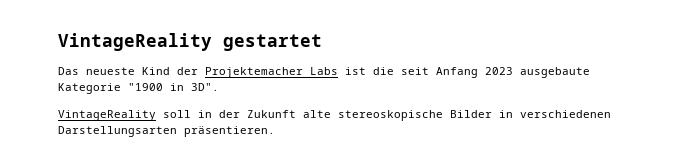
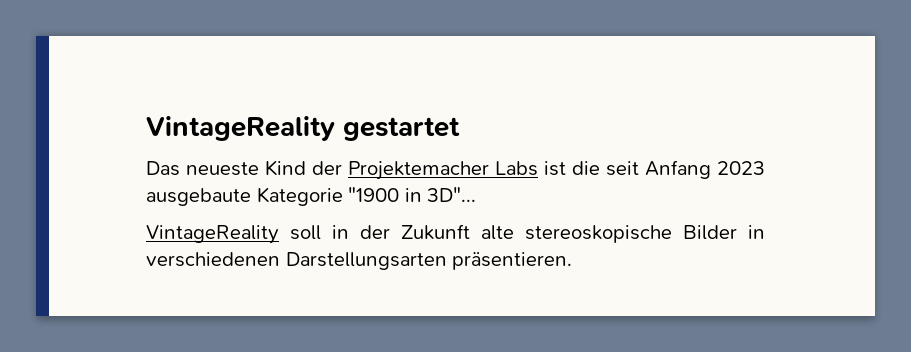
- Das neueste Kind der Projektemacher Labs ist die seit Anfang 2023 ausgebaute Kategorie "1900 in 3D".
+ Das neueste Kind der Projektemacher Labs ist die seit Anfang 2023 ausgebaute Kategorie "1900 in 3D"...

